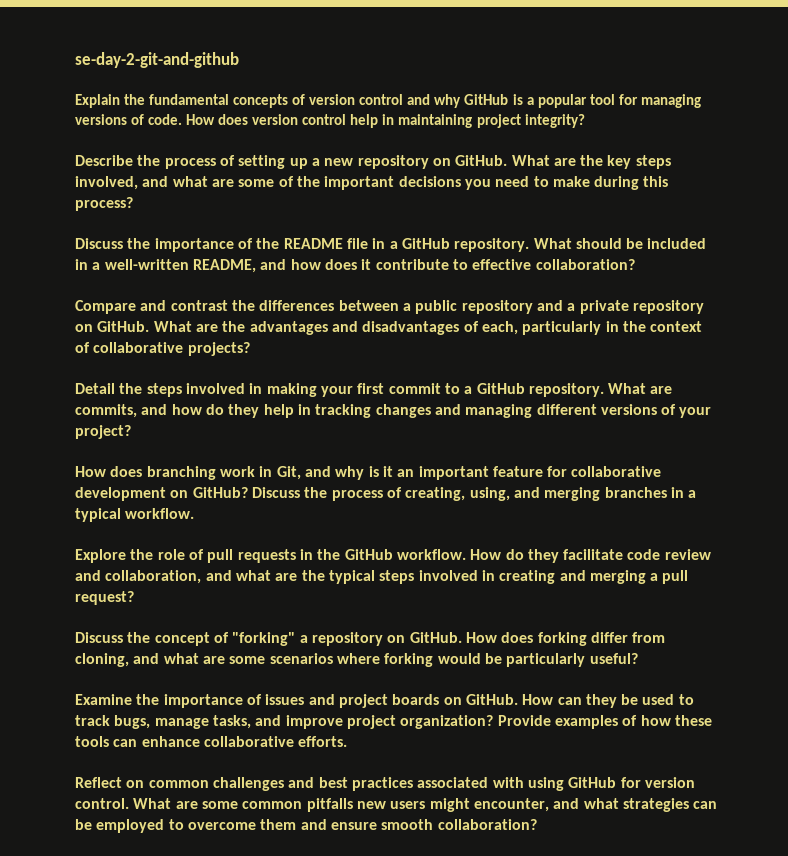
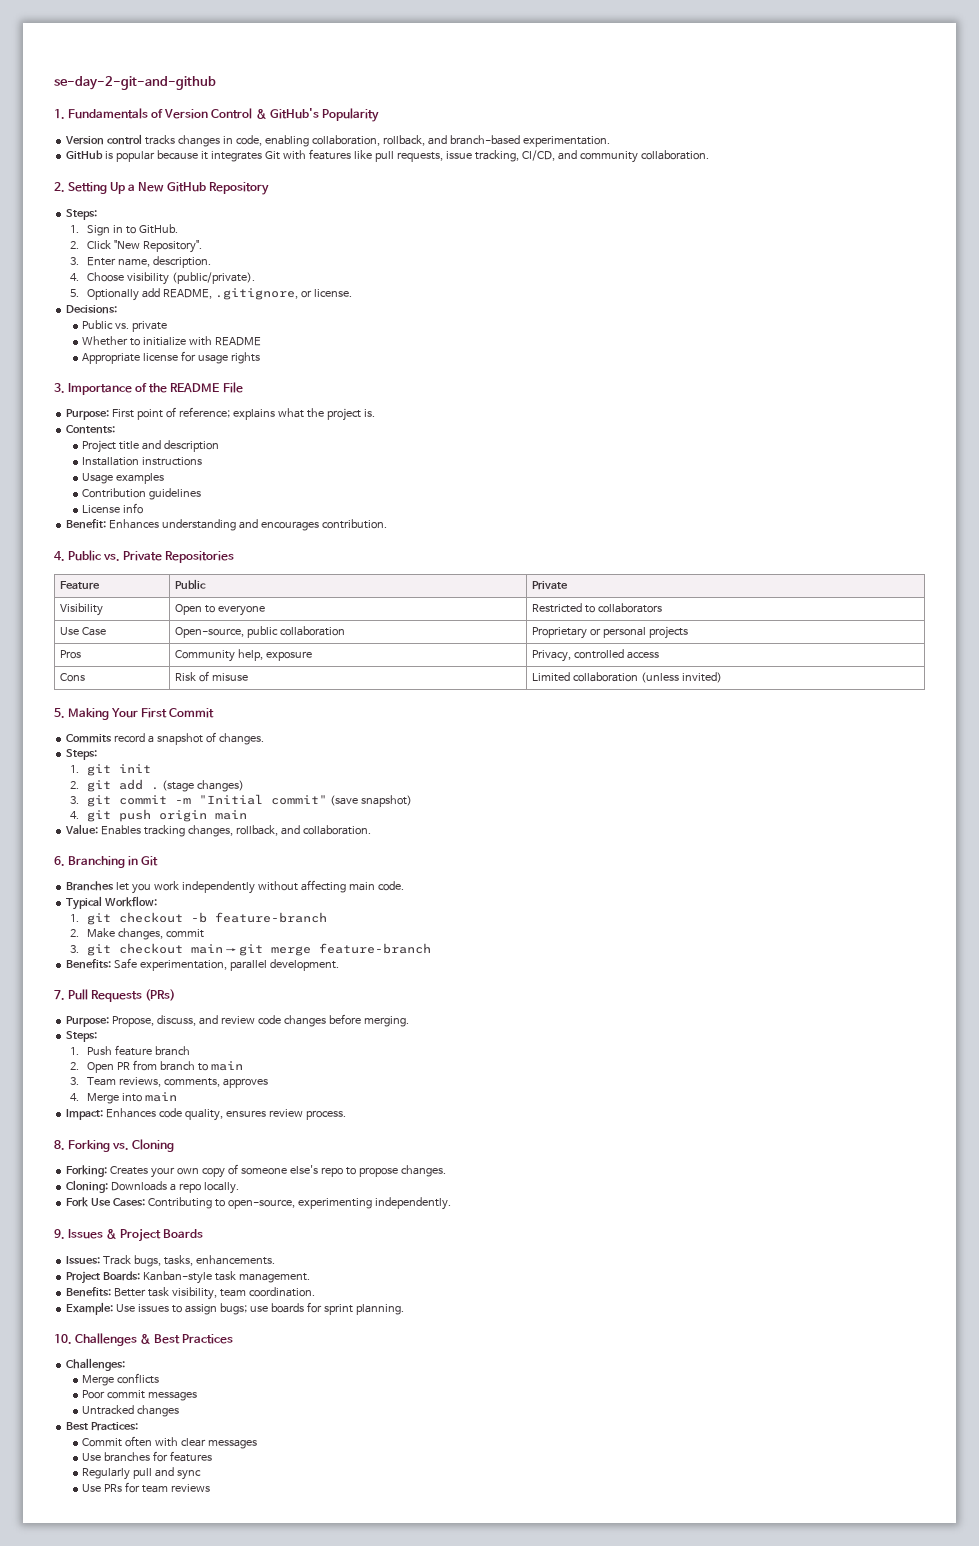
- Explain the fundamental concepts of version control and why GitHub is a popular tool for managing versions of code. How does version control help in maintaining project integrity?
- Describe the process of setting up a new repository on GitHub. What are the key steps involved, and what are some of the important decisions you need to make during this process?
- Discuss the importance of the README file in a GitHub repository. What should be included in a well-written README, and how does it contribute to effective collaboration?
- Compare and contrast the differences between a public repository and a private repository on GitHub. What are the advantages and disadvantages of each, particularly in the context of collaborative projects?
- Detail the steps involved in making your first commit to a GitHub repository. What are commits, and how do they help in tracking changes and managing different versions of your project?
- How does branching work in Git, and why is it an important feature for collaborative development on GitHub? Discuss the process of creating, using, and merging branches in a typical workflow.
- Explore the role of pull requests in the GitHub workflow. How do they facilitate code review and collaboration, and what are the typical steps involved in creating and merging a pull request?
- Discuss the concept of "forking" a repository on GitHub. How does forking differ from cloning, and what are some scenarios where forking would be particularly useful?
- Examine the importance of issues and project boards on GitHub. How can they be used to track bugs, manage tasks, and improve project organization? Provide examples of how these tools can enhance collaborative efforts.
- Reflect on common challenges and best practices associated with using GitHub for version control. What are some common pitfalls new users might encounter, and what strategies can be employed to overcome them and ensure smooth collaboration?
+ 1. Fundamentals of Version Control & GitHub's Popularity
+ Version control tracks changes in code, enabling collaboration, rollback, and branch-based experimentation.
+ GitHub is popular because it integrates Git with features like pull requests, issue tracking, CI/CD, and community collaboration.
+ 2. Setting Up a New GitHub Repository
+ Steps:
+ 1. Sign in to GitHub.
+ 2. Click "New Repository".
+ 3. Enter name, description.
+ 4. Choose visibility (public/private).
+ 5. Optionally add README, .gitignore, or license.
+ Decisions:
+ Public vs. private
+ Whether to initialize with README
+ Appropriate license for usage rights
+ 3. Importance of the README File
+ Purpose: First point of reference; explains what the project is.
+ Contents:
+ Project title and description
+ Installation instructions
+ Usage examples
+ Contribution guidelines
+ License info
+ Benefit: Enhances understanding and encourages contribution.
+ 4. Public vs. Private Repositories
+ Feature | Public | Private
+ Visibility | Open to everyone | Restricted to collaborators
+ Use Case | Open-source, public collaboration | Proprietary or personal projects
+ Pros | Community help, exposure | Privacy, controlled access
+ Cons | Risk of misuse | Limited collaboration (unless invited)
+ 5. Making Your First Commit
+ Commits record a snapshot of changes.
+ Steps:
+ 1. git init
+ 2. git add . (stage changes)
+ 3. git commit -m "Initial commit" (save snapshot)
+ 4. git push origin main
+ Value: Enables tracking changes, rollback, and collaboration.
+ 6. Branching in Git
+ Branches let you work independently without affecting main code.
+ Typical Workflow:
+ 1. git checkout -b feature-branch
+ 2. Make changes, commit
+ 3. git checkout main → git merge feature-branch
+ Benefits: Safe experimentation, parallel development.
+ 7. Pull Requests (PRs)
+ Purpose: Propose, discuss, and review code changes before merging.
+ Steps:
+ 1. Push feature branch
+ 2. Open PR from branch to main
+ 3. Team reviews, comments, approves
+ 4. Merge into main
+ Impact: Enhances code quality, ensures review process.
+ 8. Forking vs. Cloning
+ Forking: Creates your own copy of someone else's repo to propose changes.
+ Cloning: Downloads a repo locally.
+ Fork Use Cases: Contributing to open-source, experimenting independently.
+ 9. Issues & Project Boards
+ Issues: Track bugs, tasks, enhancements.
+ Project Boards: Kanban-style task management.
+ Benefits: Better task visibility, team coordination.
+ Example: Use issues to assign bugs; use boards for sprint planning.
+ 10. Challenges & Best Practices
+ Challenges:
+ Merge conflicts
+ Poor commit messages
+ Untracked changes
+ Best Practices:
+ Commit often with clear messages
+ Use branches for features
+ Regularly pull and sync
+ Use PRs for team reviews

